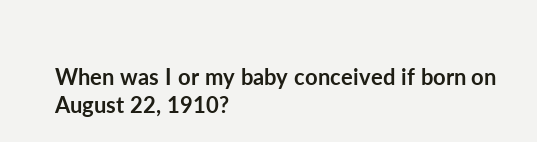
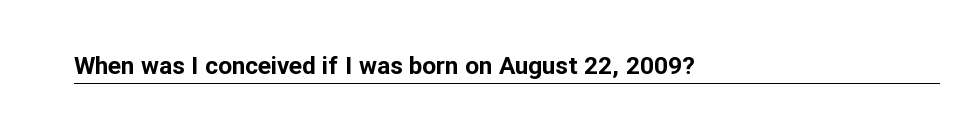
- When was I or my baby conceived if born on August 22, 1910?
+ When was I conceived if I was born on August 22, 2009?

